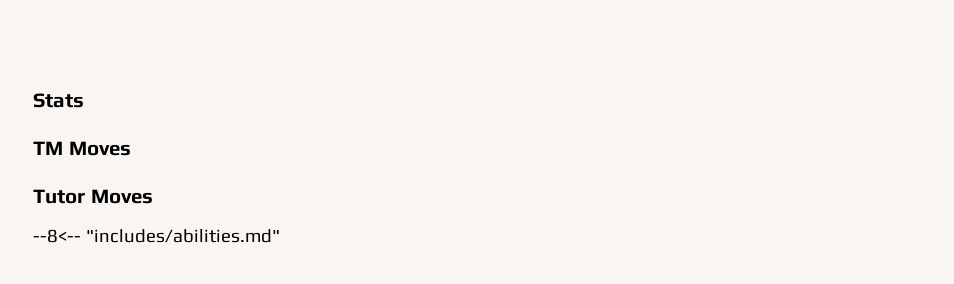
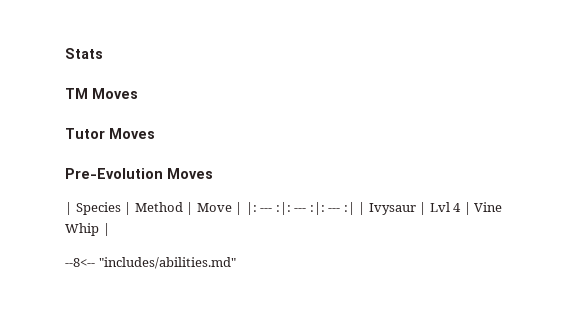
+ Pre-Evolution Moves
+ | Species | Method | Move | |: --- :|: --- :|: --- :| | Ivysaur | Lvl 4 | Vine Whip |

